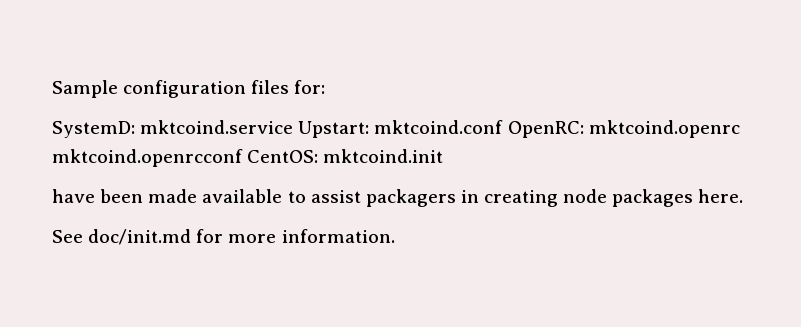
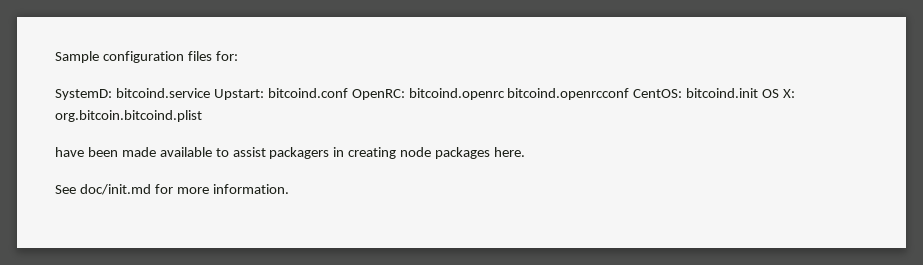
- SystemD: mktcoind.service Upstart: mktcoind.conf OpenRC: mktcoind.openrc mktcoind.openrcconf CentOS: mktcoind.init
+ SystemD: bitcoind.service Upstart: bitcoind.conf OpenRC: bitcoind.openrc bitcoind.openrcconf CentOS: bitcoind.init OS X: org.bitcoin.bitcoind.plist

